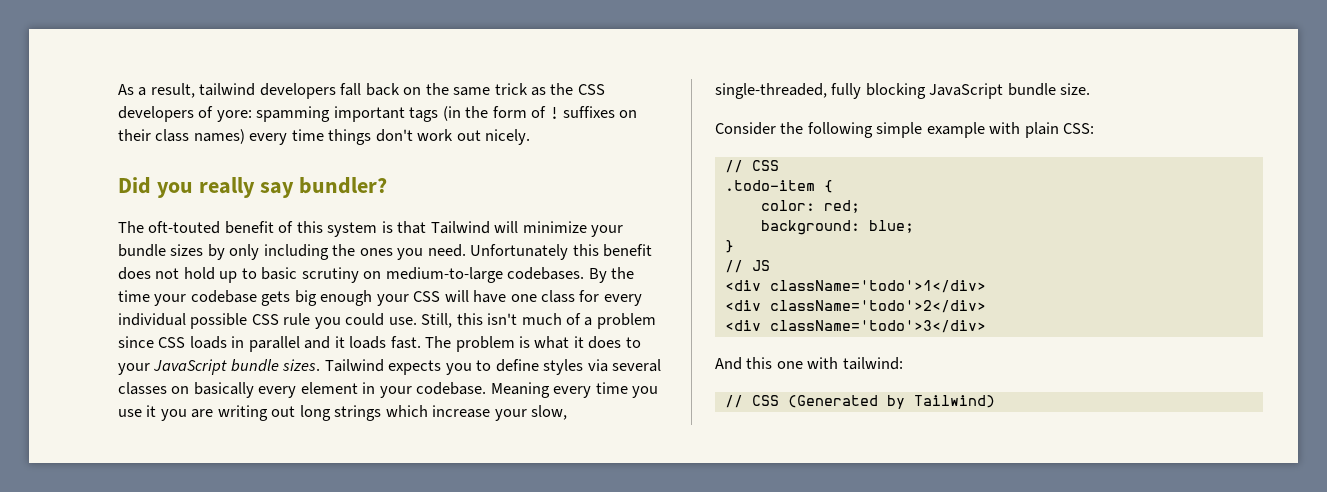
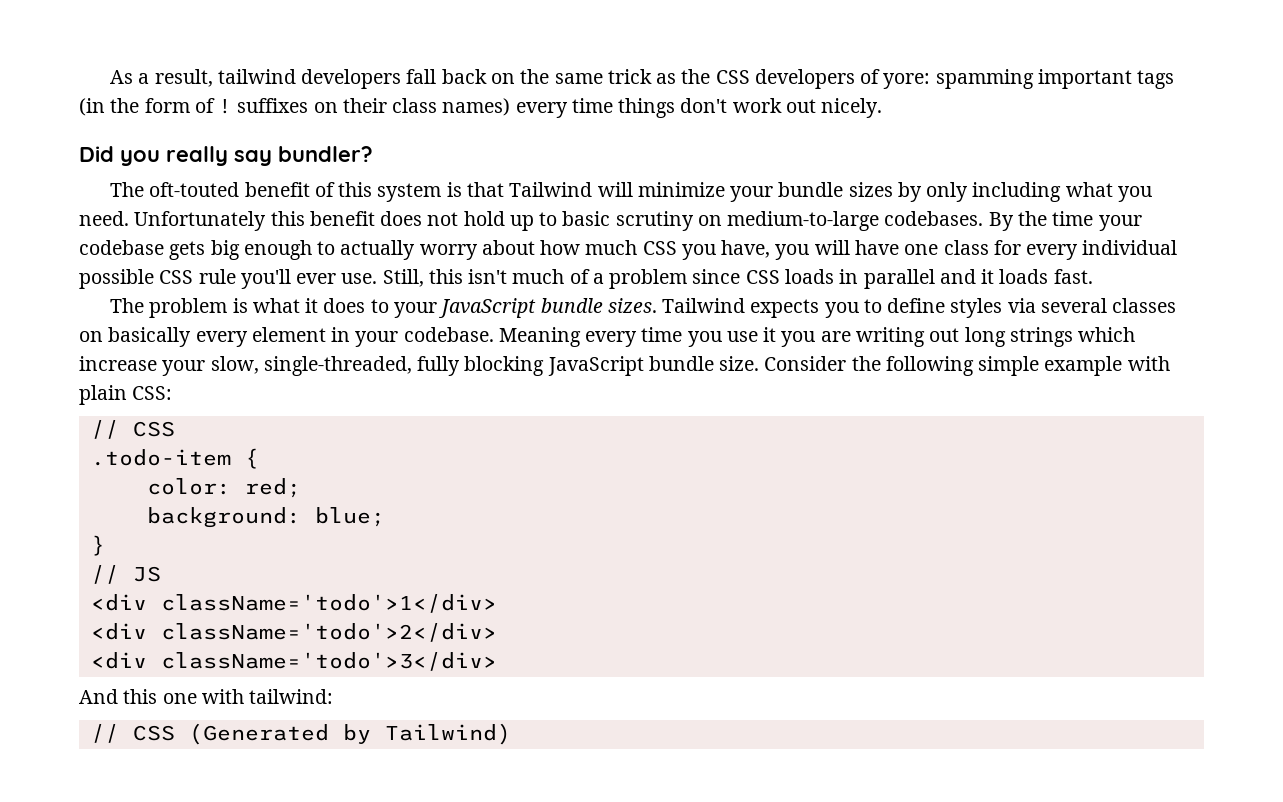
- The oft-touted benefit of this system is that Tailwind will minimize your bundle sizes by only including the ones you need.
+ The oft-touted benefit of this system is that Tailwind will minimize your bundle sizes by only including what you need.
- By the time your codebase gets big enough your CSS will have one class for every individual possible CSS rule you could use.
+ By the time your codebase gets big enough to actually worry about how much CSS you have, you will have one class for every individual possible CSS rule you'll ever use.
- Still, this isn't much of a problem since CSS loads in parallel and it loads fast. The problem is what it does to your JavaScript bundle sizes.
+ Still, this isn't much of a problem since CSS loads in parallel and it loads fast.
+ The problem is what it does to your JavaScript bundle sizes.
- Meaning every time you use it you are writing out long strings which increase your slow, single-threaded, fully blocking JavaScript bundle size.
- Consider the following simple example with plain CSS:
+ Meaning every time you use it you are writing out long strings which increase your slow, single-threaded, fully blocking JavaScript bundle size. Consider the following simple example with plain CSS:

